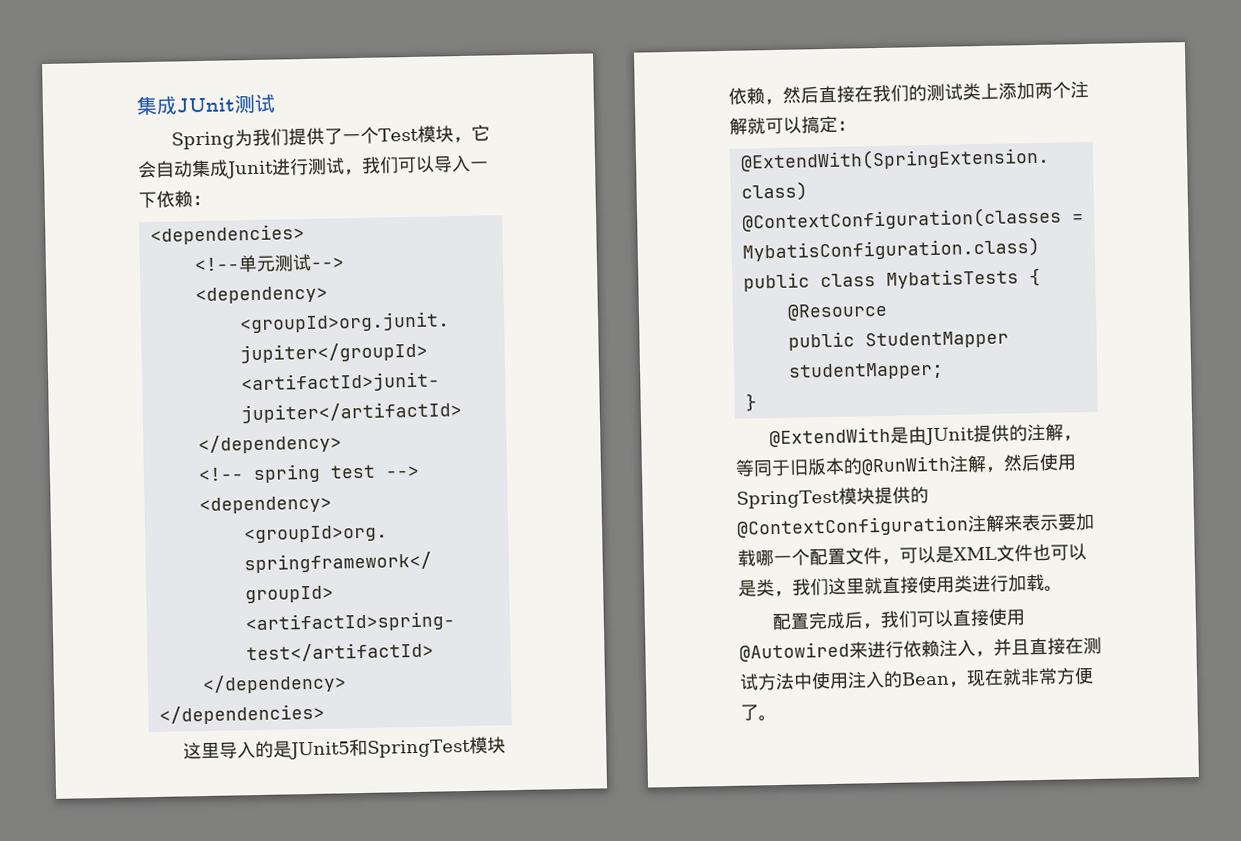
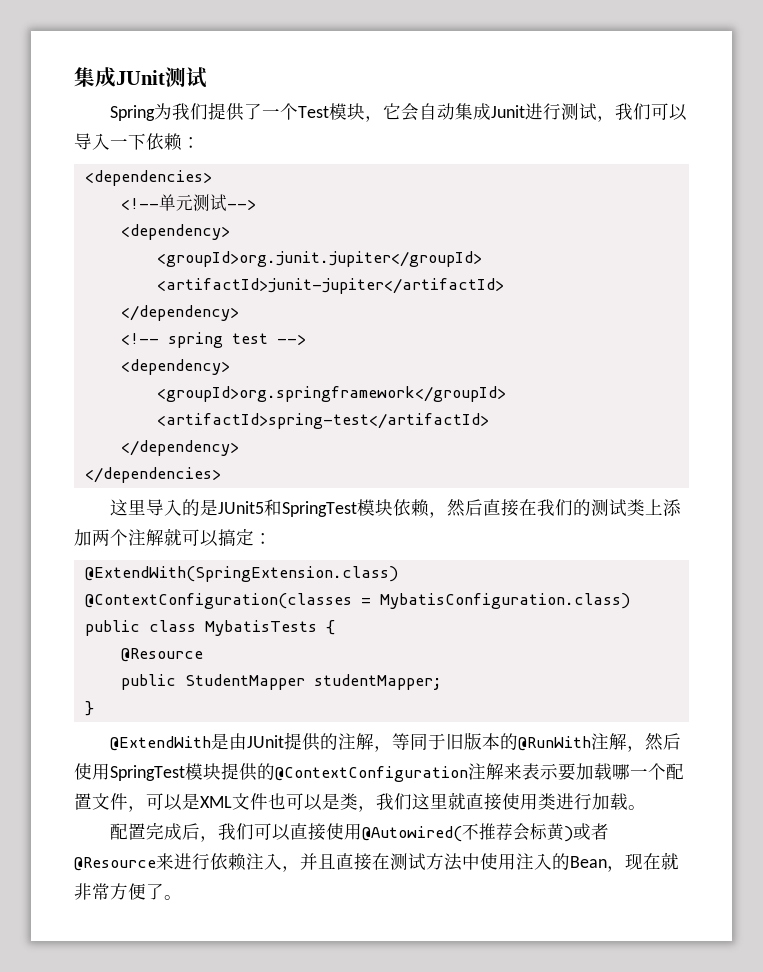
- 配置完成后，我们可以直接使用@Autowired来进行依赖注入，并且直接在测试方法中使用注入的Bean，现在就非常方便了。
+ 配置完成后，我们可以直接使用@Autowired(不推荐会标黄)或者@Resource来进行依赖注入，并且直接在测试方法中使用注入的Bean，现在就非常方便了。

